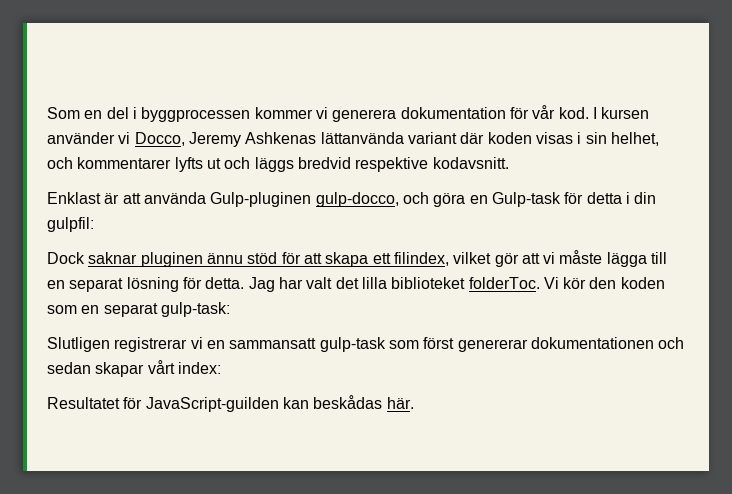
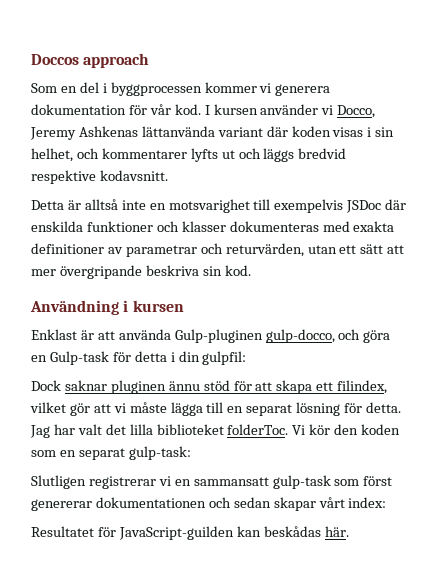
+ Doccos approach
+ Detta är alltså inte en motsvarighet till exempelvis JSDoc där enskilda funktioner och klasser dokumenteras med exakta definitioner av parametrar och returvärden, utan ett sätt att mer övergripande beskriva sin kod.
+ Användning i kursen

